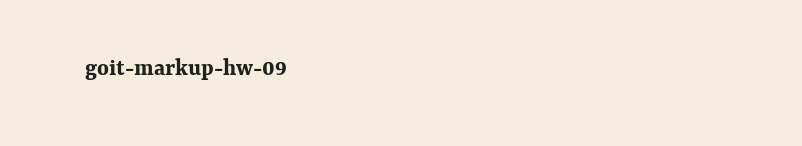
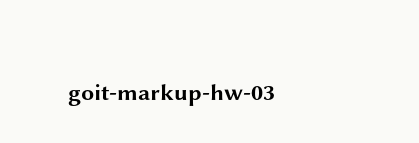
- goit-markup-hw-09
+ goit-markup-hw-03

